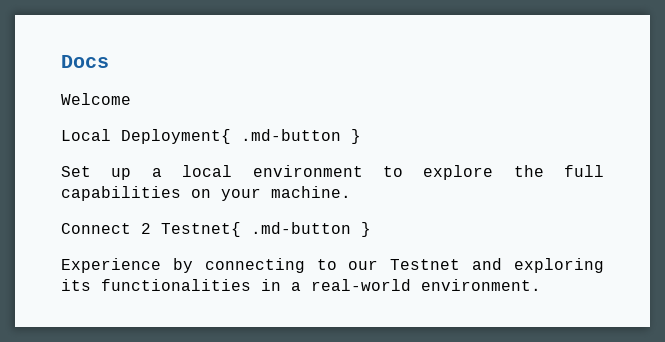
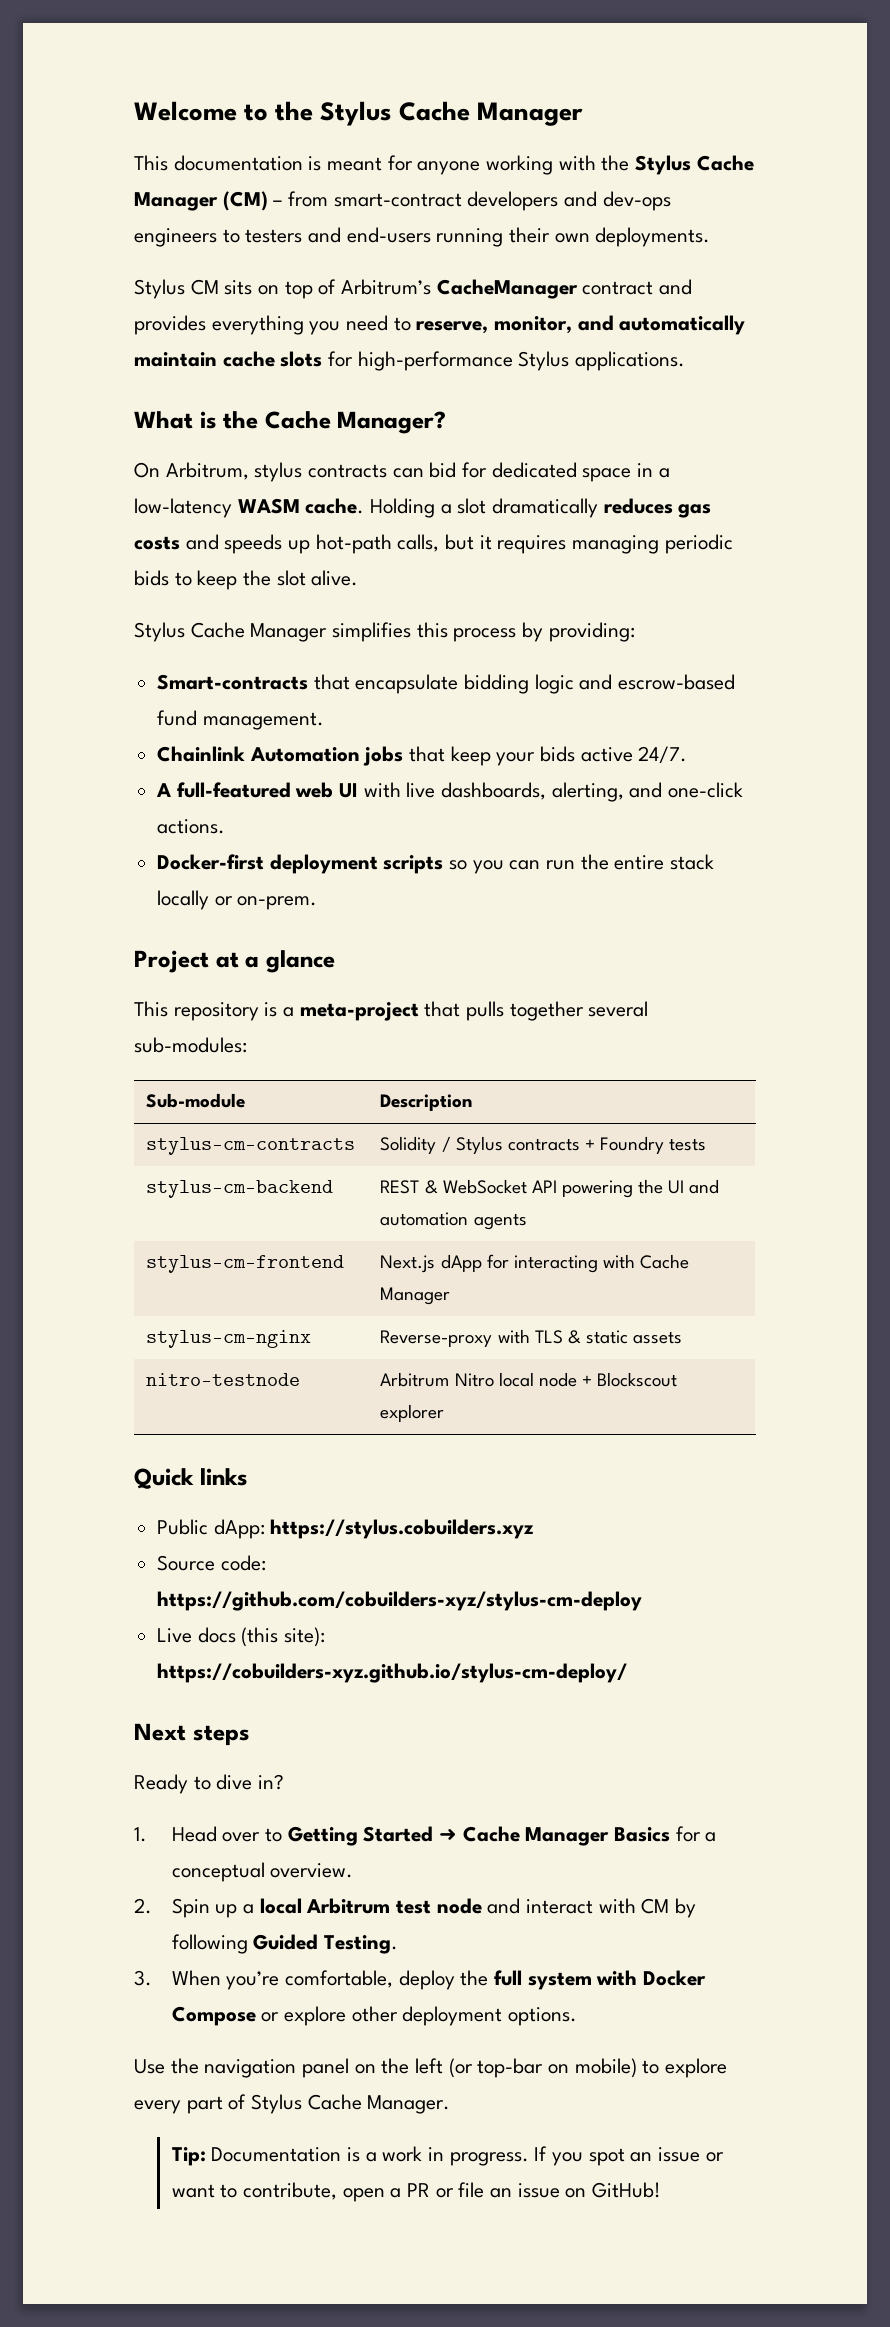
- Docs
- Welcome
- Local Deployment{ .md-button }
- Set up a local environment to explore the full capabilities on your machine.
- Connect 2 Testnet{ .md-button }
- Experience by connecting to our Testnet and exploring its functionalities in a real-world environment.
+ Welcome to the Stylus Cache Manager
+ This documentation is meant for anyone working with the Stylus Cache Manager (CM) – from smart-contract developers and dev-ops engineers to testers and end-users running their own deployments.
+ Stylus CM sits on top of Arbitrum’s CacheManager contract and provides everything you need to reserve, monitor, and automatically maintain cache slots for high-performance Stylus applications.
+ What is the Cache Manager?
+ On Arbitrum, stylus contracts can bid for dedicated space in a low-latency WASM cache. Holding a slot dramatically reduces gas costs and speeds up hot-path calls, but it requires managing periodic bids to keep the slot alive.
+ Stylus Cache Manager simplifies this process by providing:
+ Smart-contracts that encapsulate bidding logic and escrow-based fund management.
+ Chainlink Automation jobs that keep your bids active 24/7.
+ A full-featured web UI with live dashboards, alerting, and one-click actions.
+ Docker-first deployment scripts so you can run the entire stack locally or on-prem.
+ Project at a glance
+ This repository is a meta-project that pulls together several sub-modules:
+ Sub-module | Description
+ stylus-cm-contracts | Solidity / Stylus contracts + Foundry tests
+ stylus-cm-backend | REST & WebSocket API powering the UI and automation agents
+ stylus-cm-frontend | Next.js dApp for interacting with Cache Manager
+ stylus-cm-nginx | Reverse-proxy with TLS & static assets
+ nitro-testnode | Arbitrum Nitro local node + Blockscout explorer
+ Quick links
+ Public dApp: https://stylus.cobuilders.xyz
+ Source code: https://github.com/cobuilders-xyz/stylus-cm-deploy
+ Live docs (this site): https://cobuilders-xyz.github.io/stylus-cm-deploy/
+ Next steps
+ Ready to dive in?
+ 1. Head over to Getting Started ➜ Cache Manager Basics for a conceptual overview.
+ 2. Spin up a local Arbitrum test node and interact with CM by following Guided Testing.
+ 3. When you’re comfortable, deploy the full system with Docker Compose or explore other deployment options.
+ Use the navigation panel on the left (or top-bar on mobile) to explore every part of Stylus Cache Manager.
+ Tip: Documentation is a work in progress. If you spot an issue or want to contribute, open a PR or file an issue on GitHub!

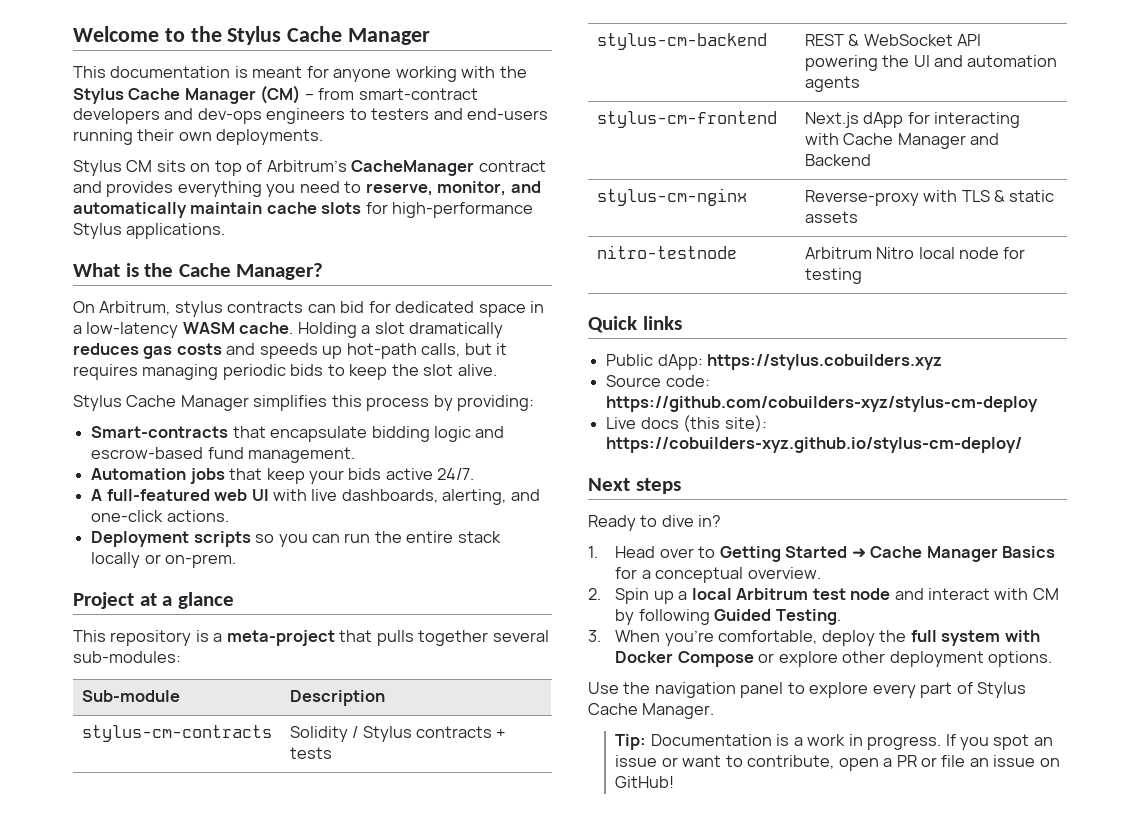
- Chainlink Automation jobs that keep your bids active 24/7.
+ Automation jobs that keep your bids active 24/7.
- Docker-first deployment scripts so you can run the entire stack locally or on-prem.
+ Deployment scripts so you can run the entire stack locally or on-prem.
- stylus-cm-contracts | Solidity / Stylus contracts + Foundry tests
+ stylus-cm-contracts | Solidity / Stylus contracts + tests
- stylus-cm-frontend | Next.js dApp for interacting with Cache Manager
+ stylus-cm-frontend | Next.js dApp for interacting with Cache Manager and Backend
- nitro-testnode | Arbitrum Nitro local node + Blockscout explorer
+ nitro-testnode | Arbitrum Nitro local node for testing
- Use the navigation panel on the left (or top-bar on mobile) to explore every part of Stylus Cache Manager.
+ Use the navigation panel to explore every part of Stylus Cache Manager.

